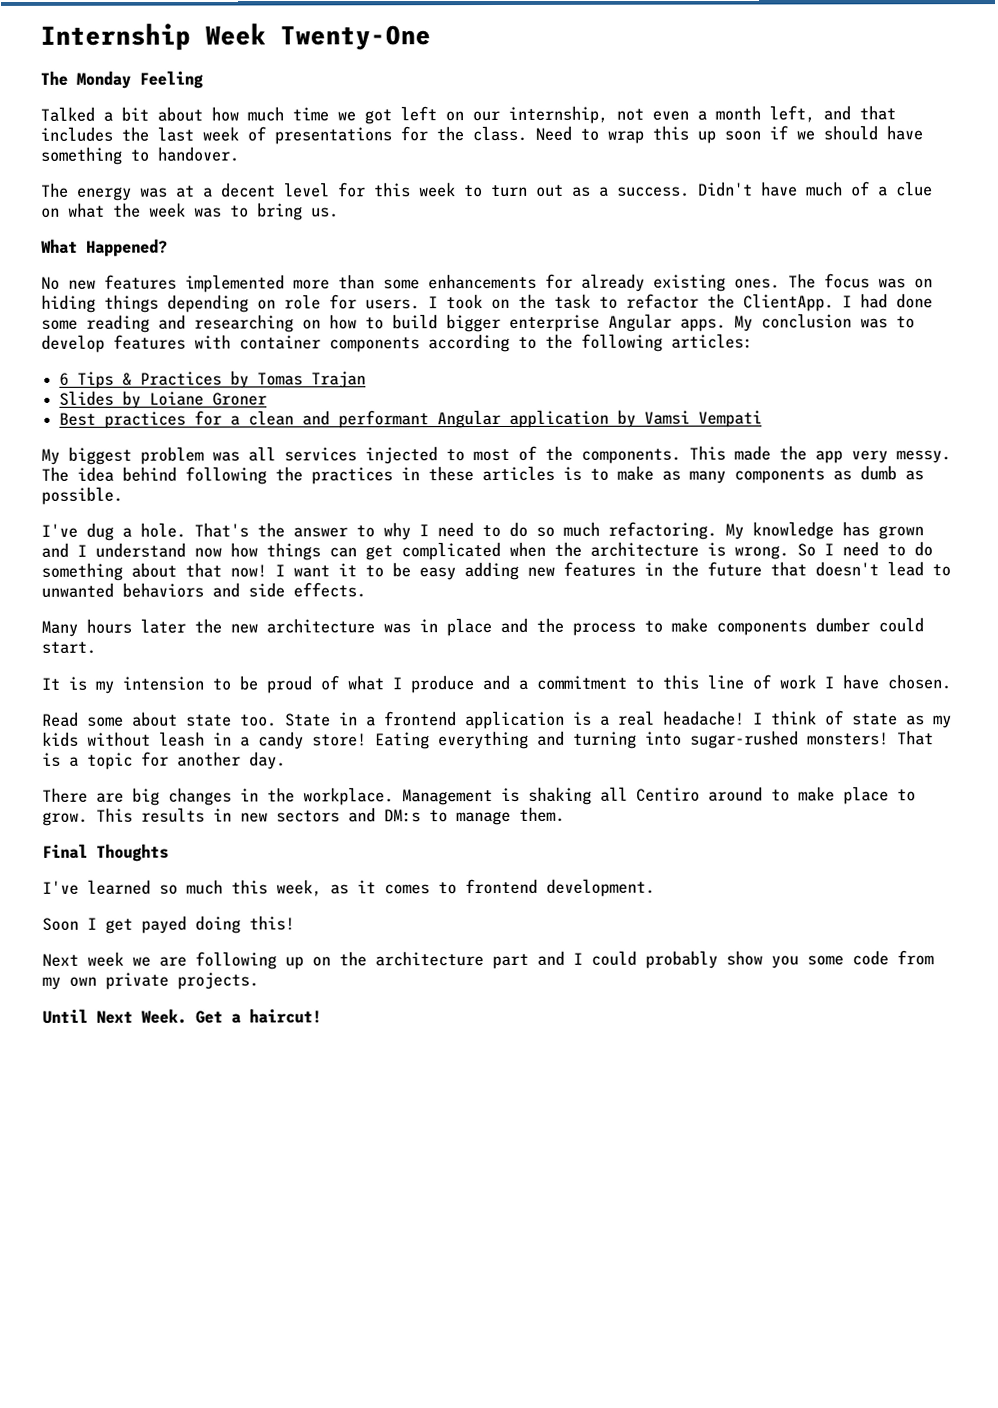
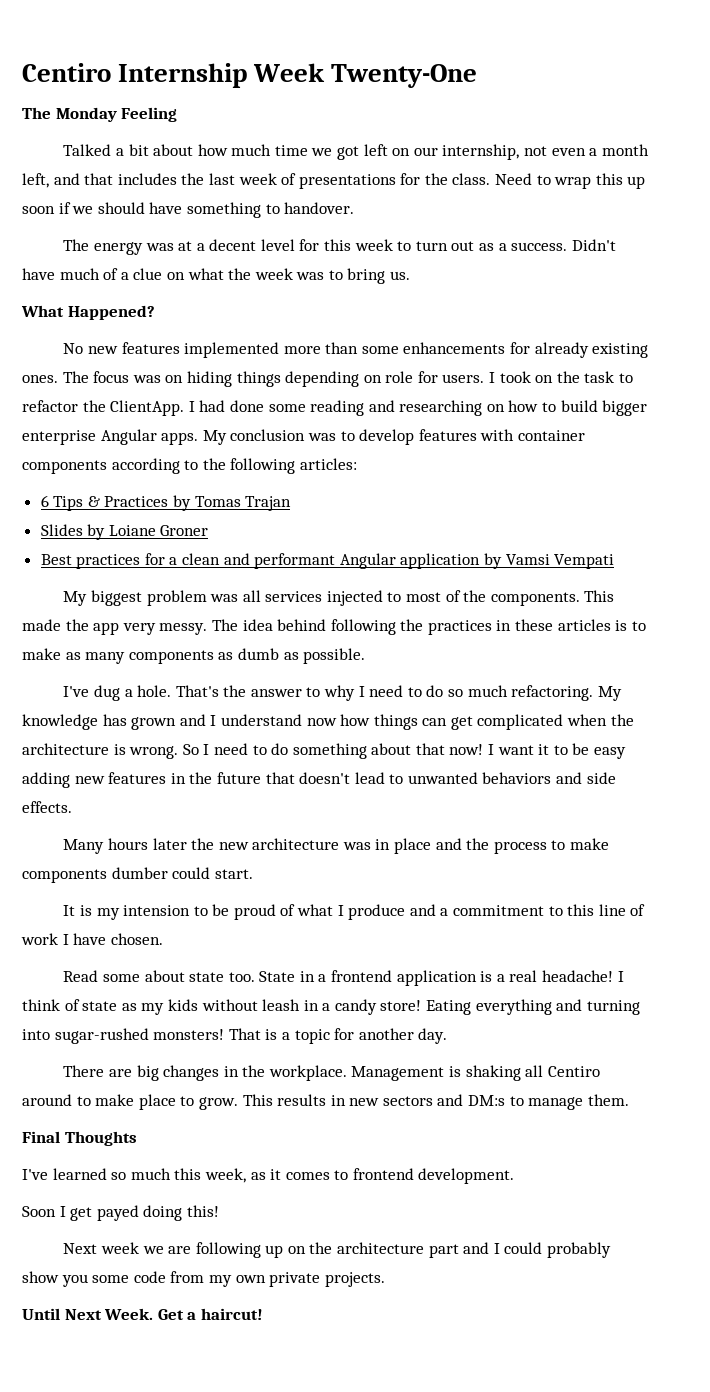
- Internship Week Twenty-One
+ Centiro Internship Week Twenty-One

